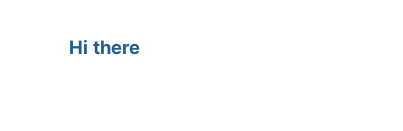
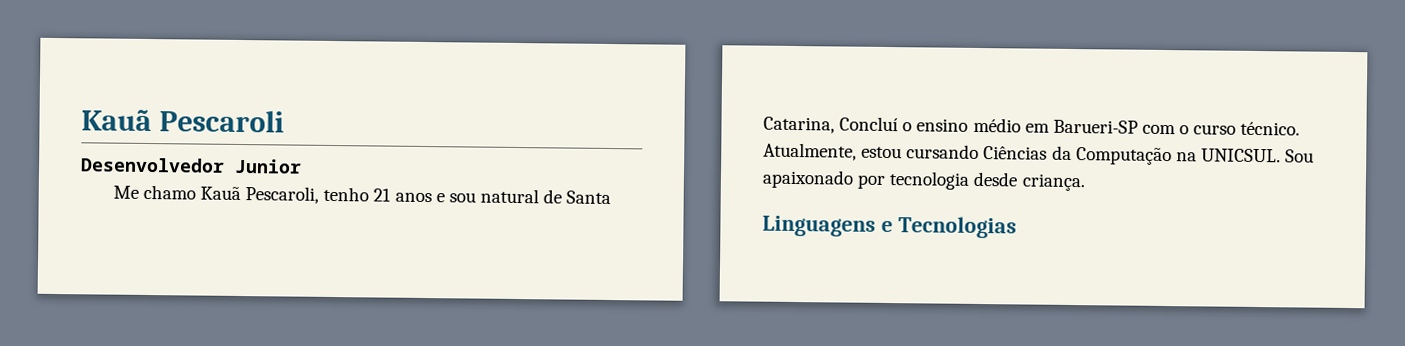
- Hi there
+ Kauã Pescaroli
+ Desenvolvedor Junior
+ Me chamo Kauã Pescaroli, tenho 21 anos e sou natural de Santa Catarina, Concluí o ensino médio em Barueri-SP com o curso técnico. Atualmente, estou cursando Ciências da Computação na UNICSUL. Sou apaixonado por tecnologia desde criança.
+ Linguagens e Tecnologias

